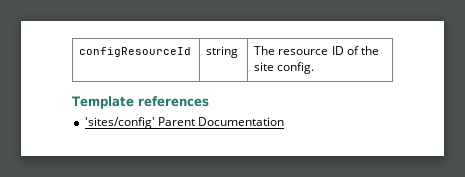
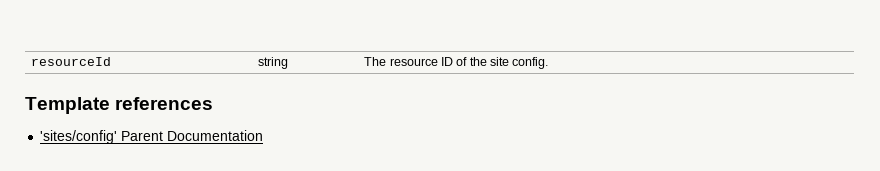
- configResourceId | string | The resource ID of the site config.
+ resourceId | string | The resource ID of the site config.

